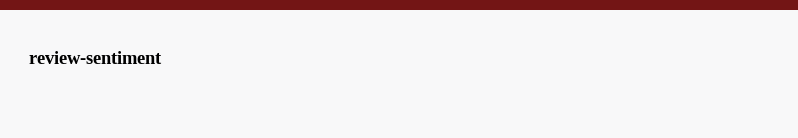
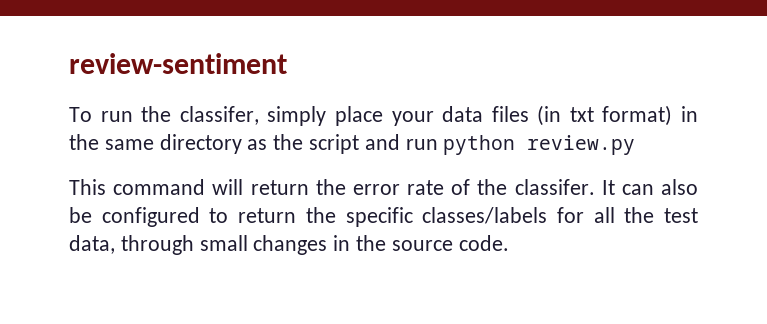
+ To run the classifer, simply place your data files (in txt format) in the same directory as the script and run python review.py
+ This command will return the error rate of the classifer. It can also be configured to return the specific classes/labels for all the test data, through small changes in the source code.

